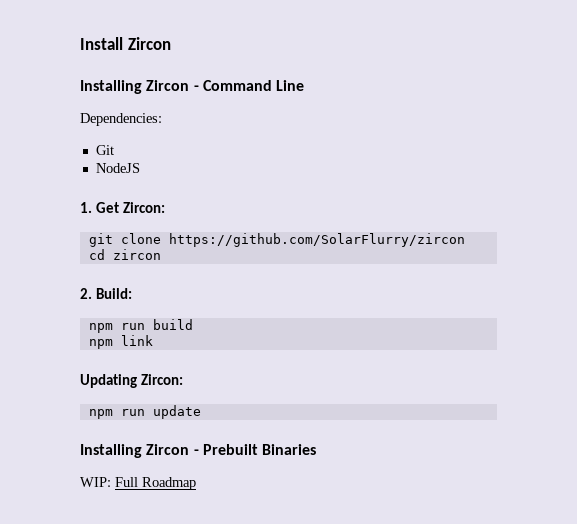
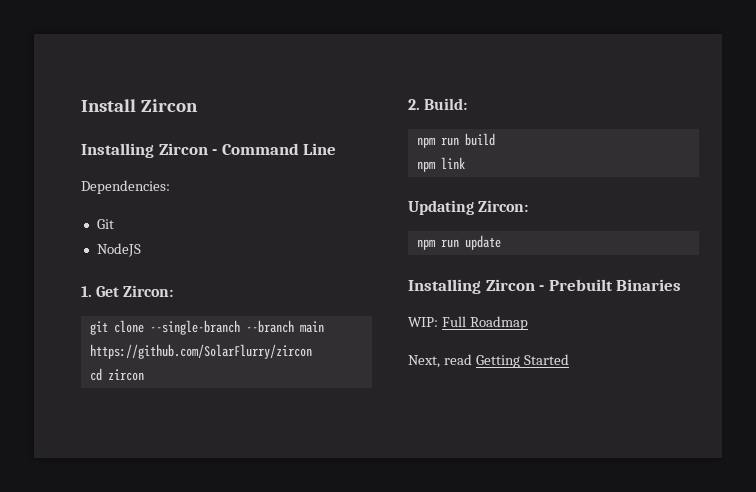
- git clone https://github.com/SolarFlurry/zircon
+ git clone --single-branch --branch main https://github.com/SolarFlurry/zircon
+ Next, read Getting Started

